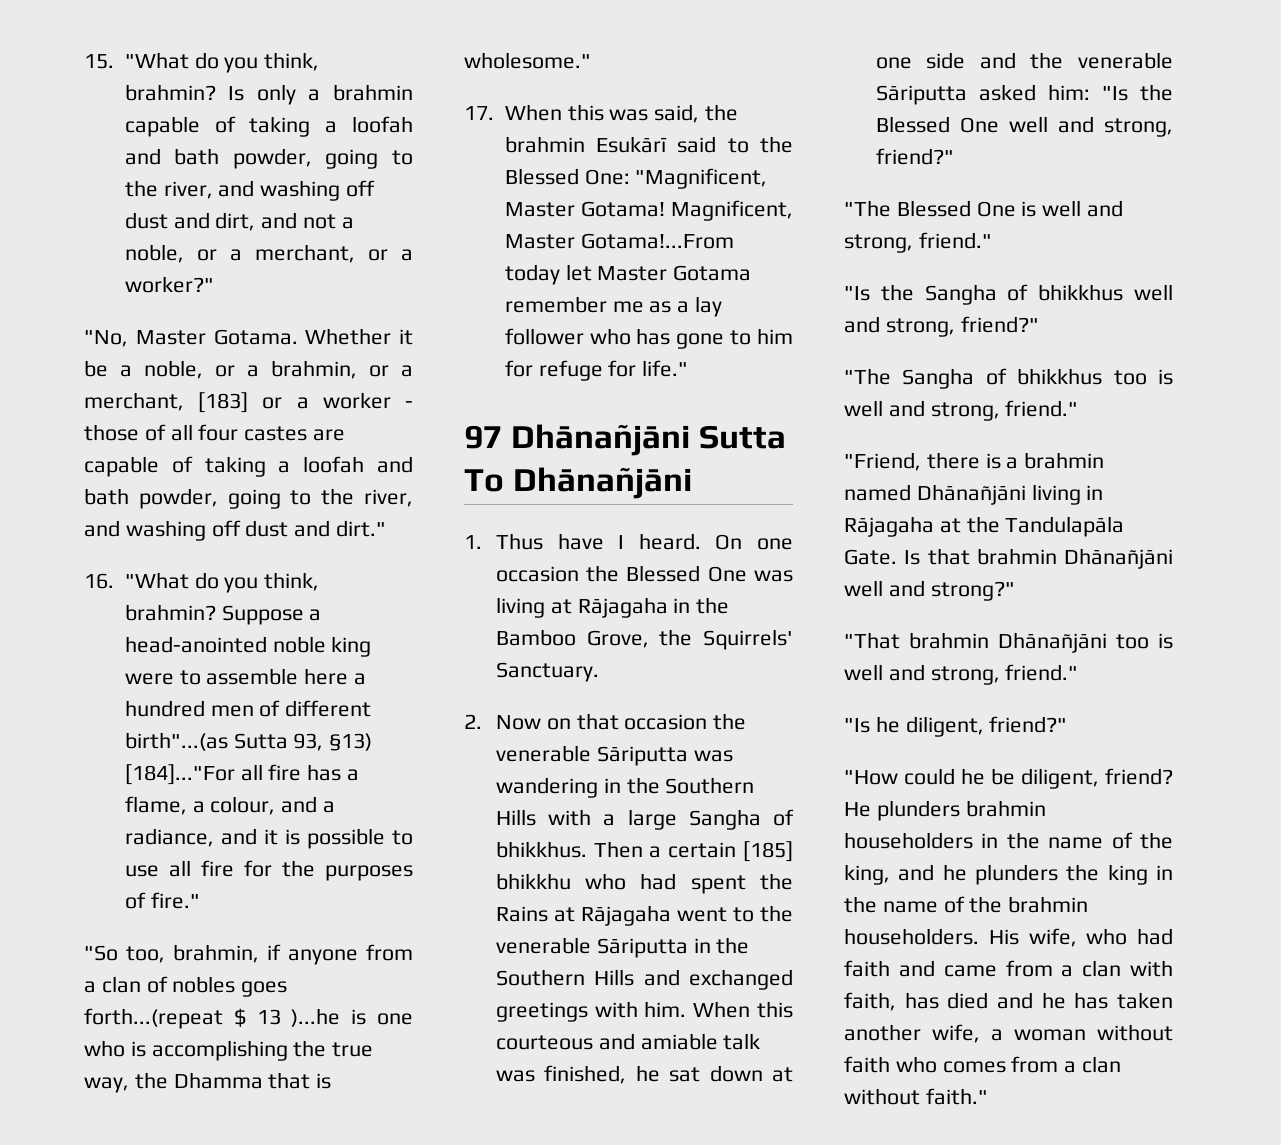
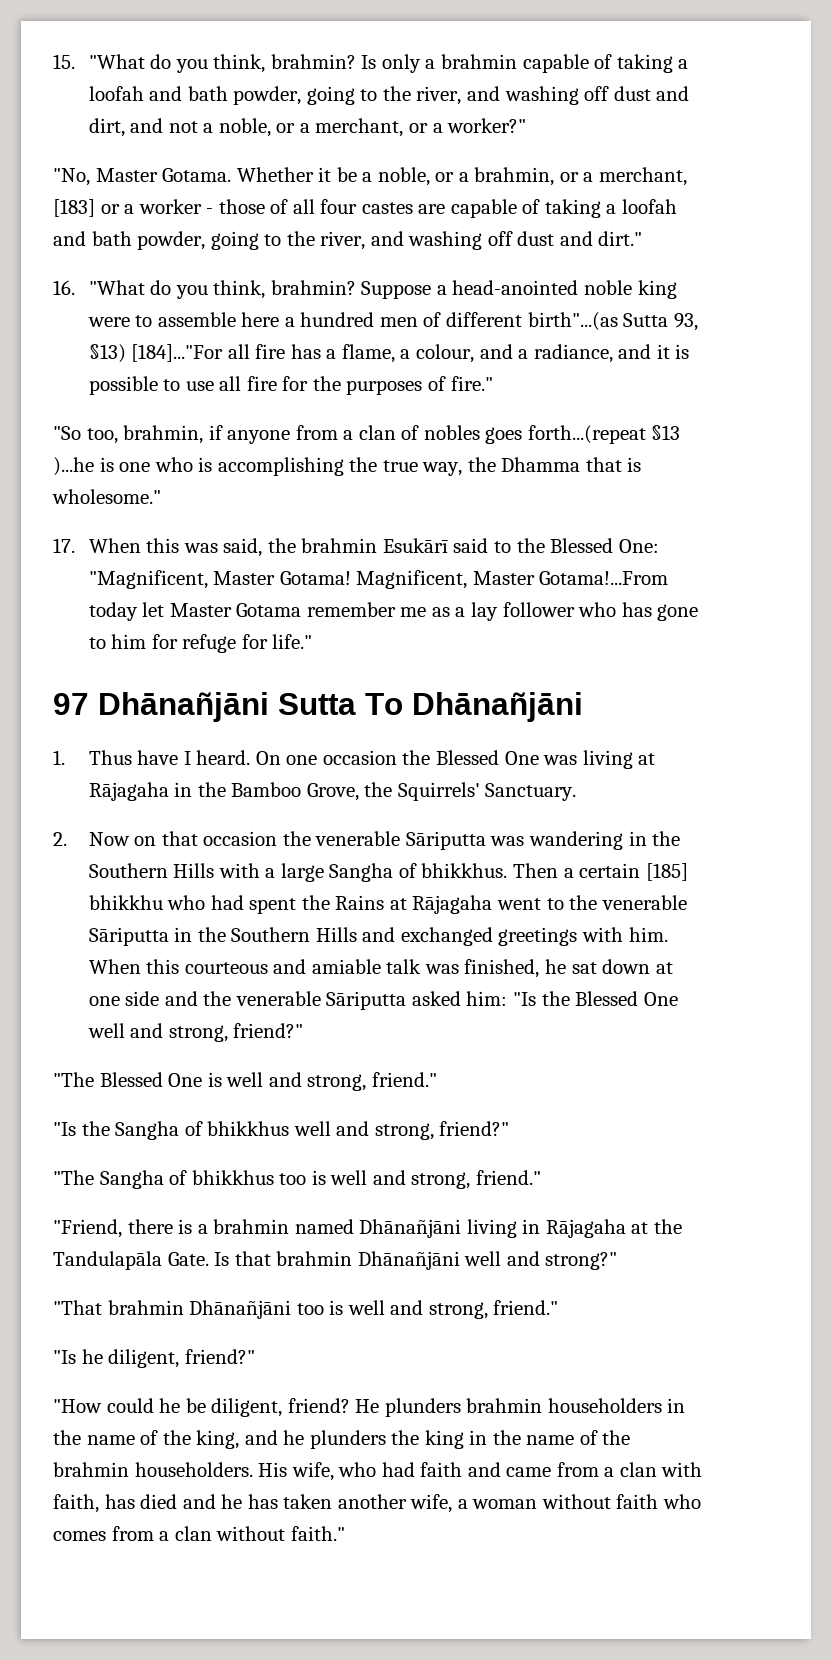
- "So too, brahmin, if anyone from a clan of nobles goes forth...(repeat $ 13 )...he is one who is accomplishing the true way, the Dhamma that is wholesome."
+ "So too, brahmin, if anyone from a clan of nobles goes forth...(repeat §13 )...he is one who is accomplishing the true way, the Dhamma that is wholesome."

